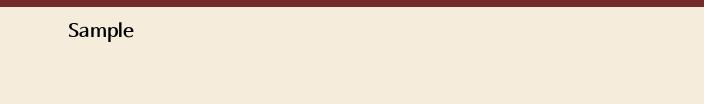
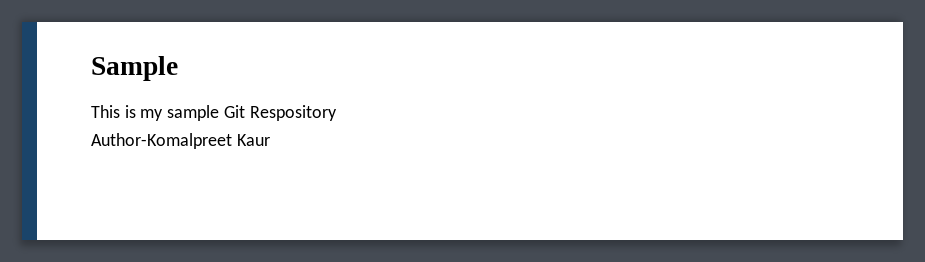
+ This is my sample Git Respository
+ Author-Komalpreet Kaur

